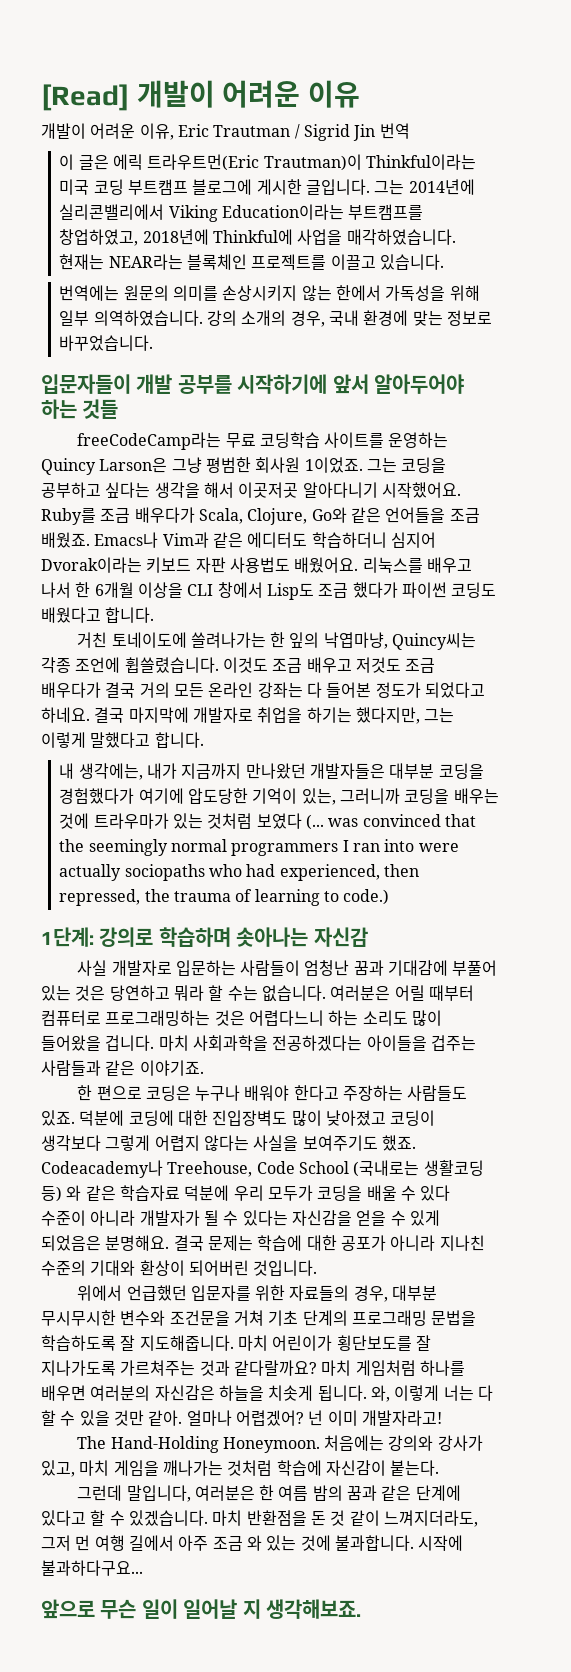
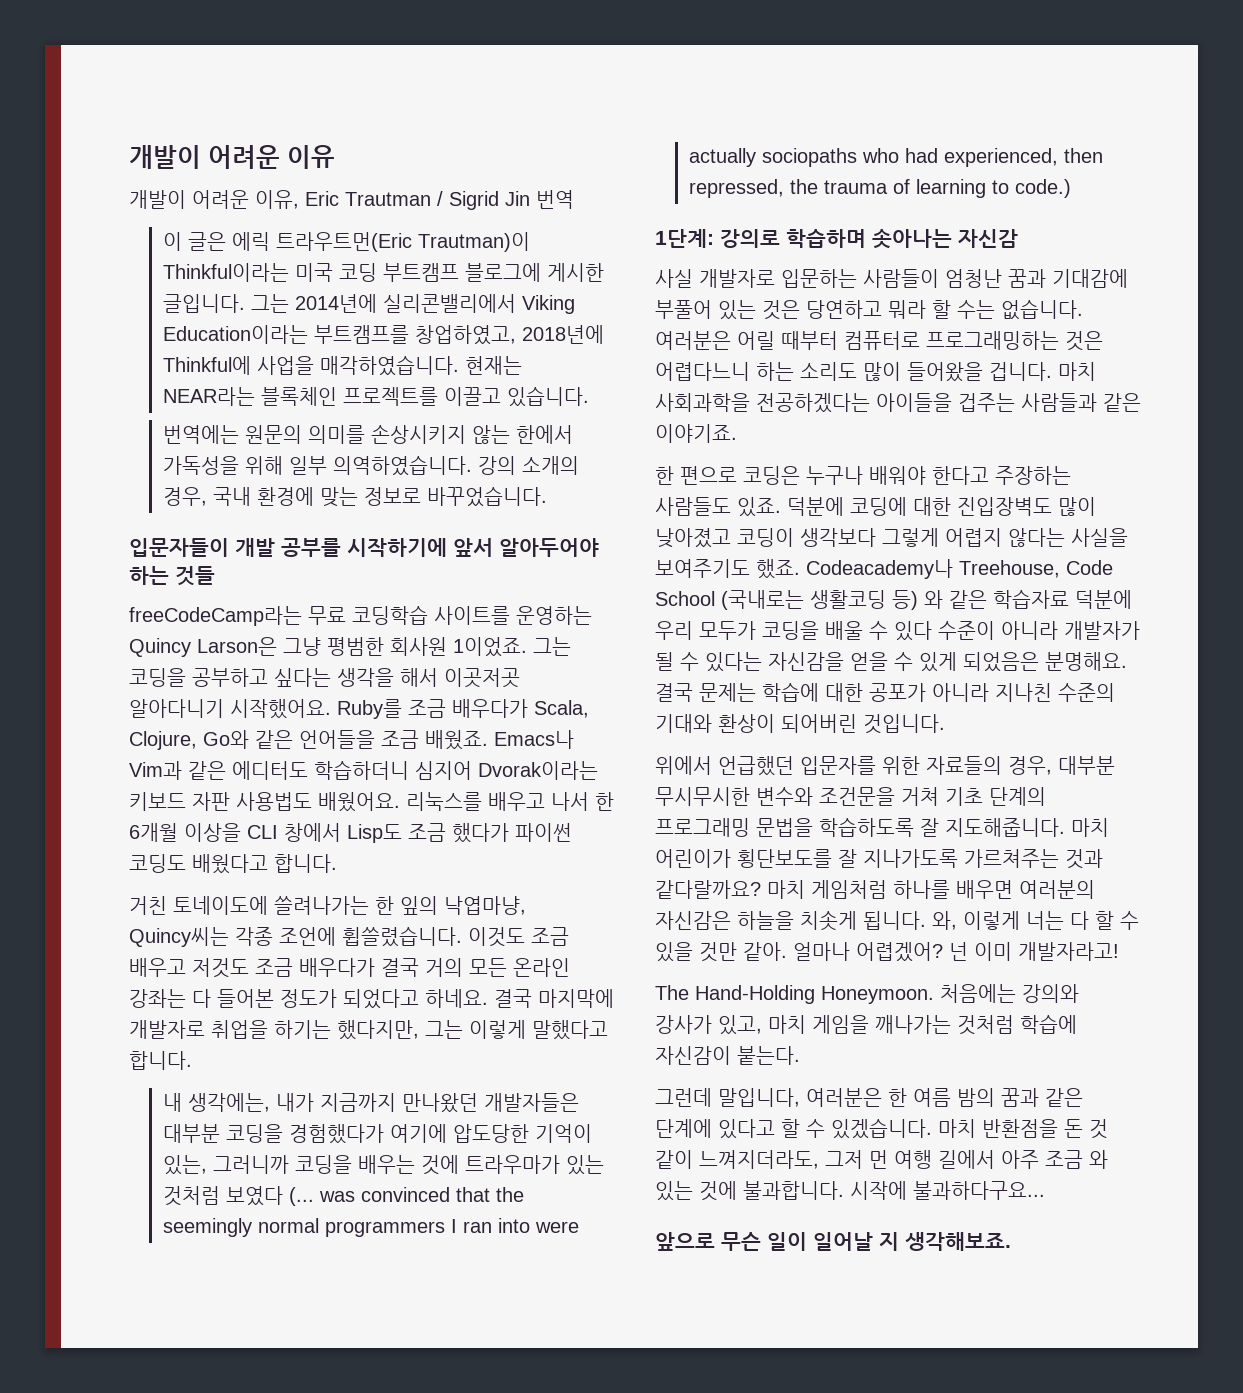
- [Read] 개발이 어려운 이유
+ 개발이 어려운 이유

